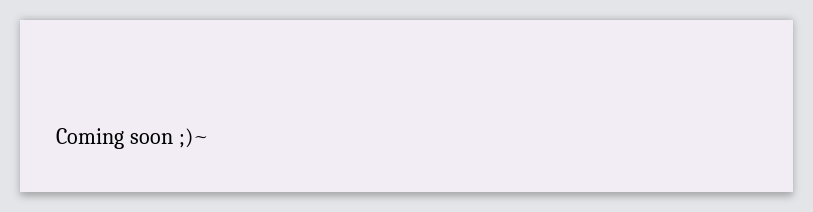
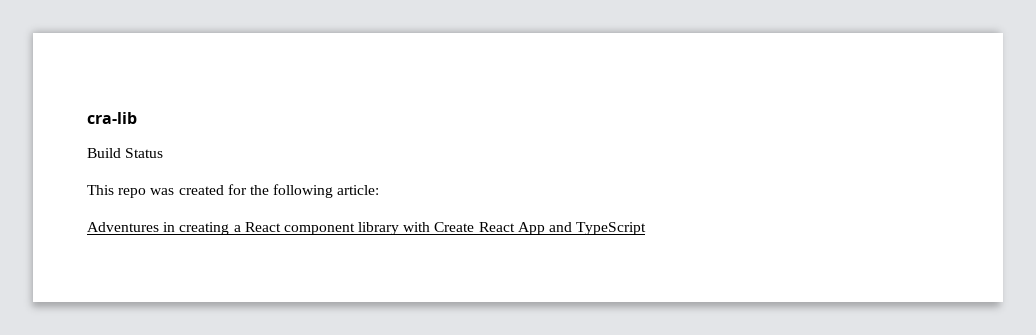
- Coming soon ;)~
+ cra-lib
+ Build Status
+ This repo was created for the following article:
+ Adventures in creating a React component library with Create React App and TypeScript

